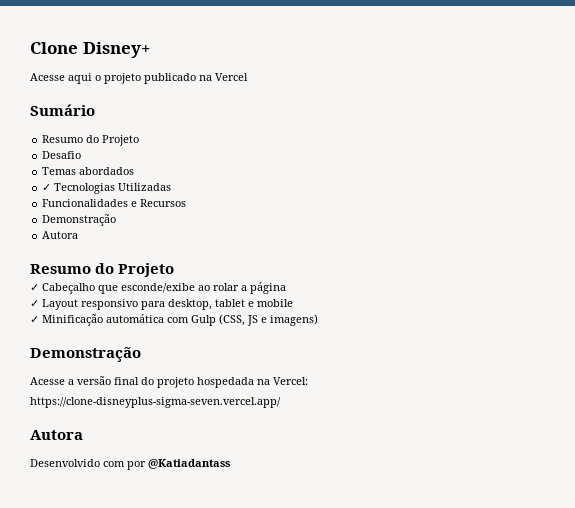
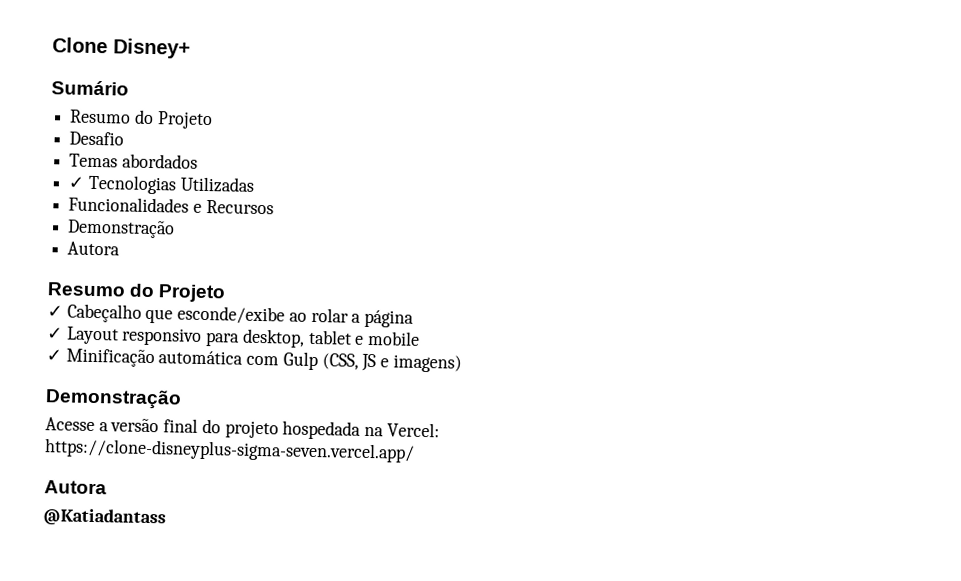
- Acesse aqui o projeto publicado na Vercel
- Desenvolvido com por @Katiadantass
+ @Katiadantass

